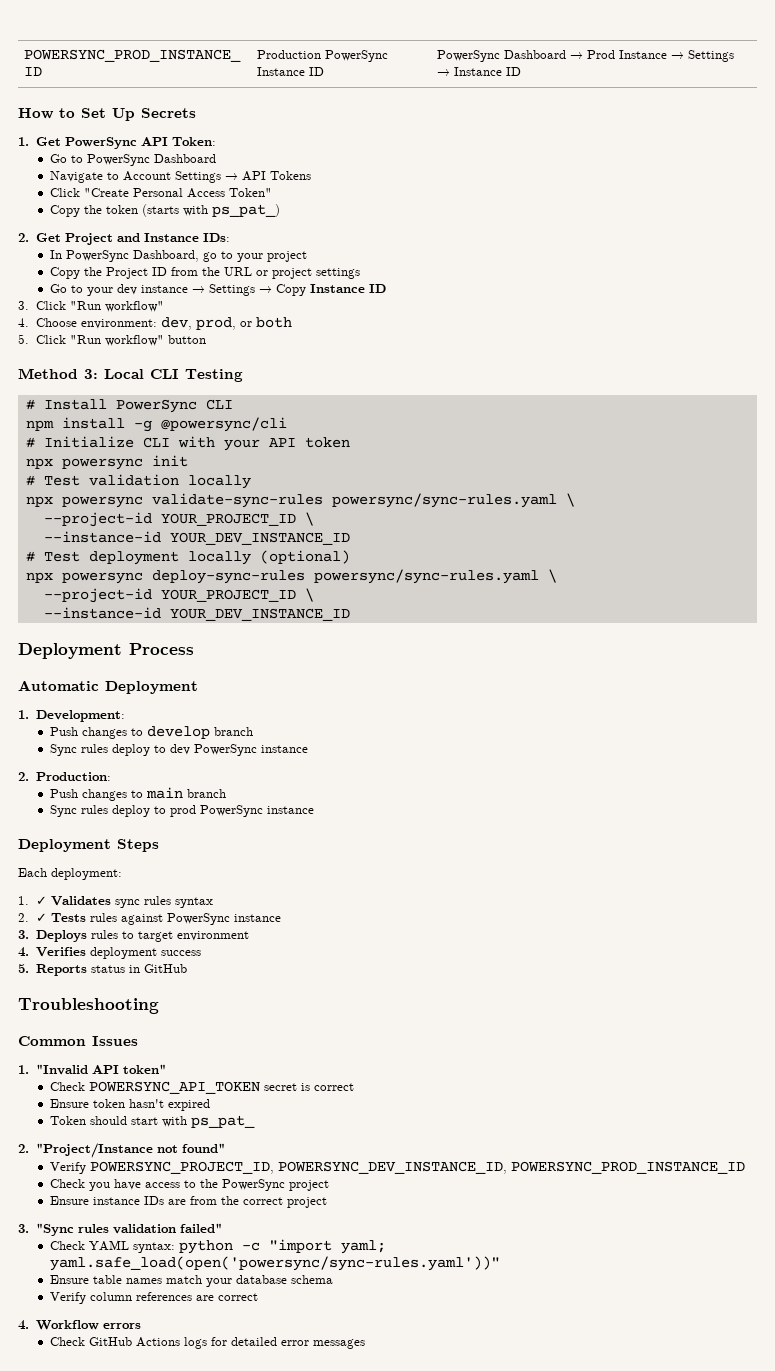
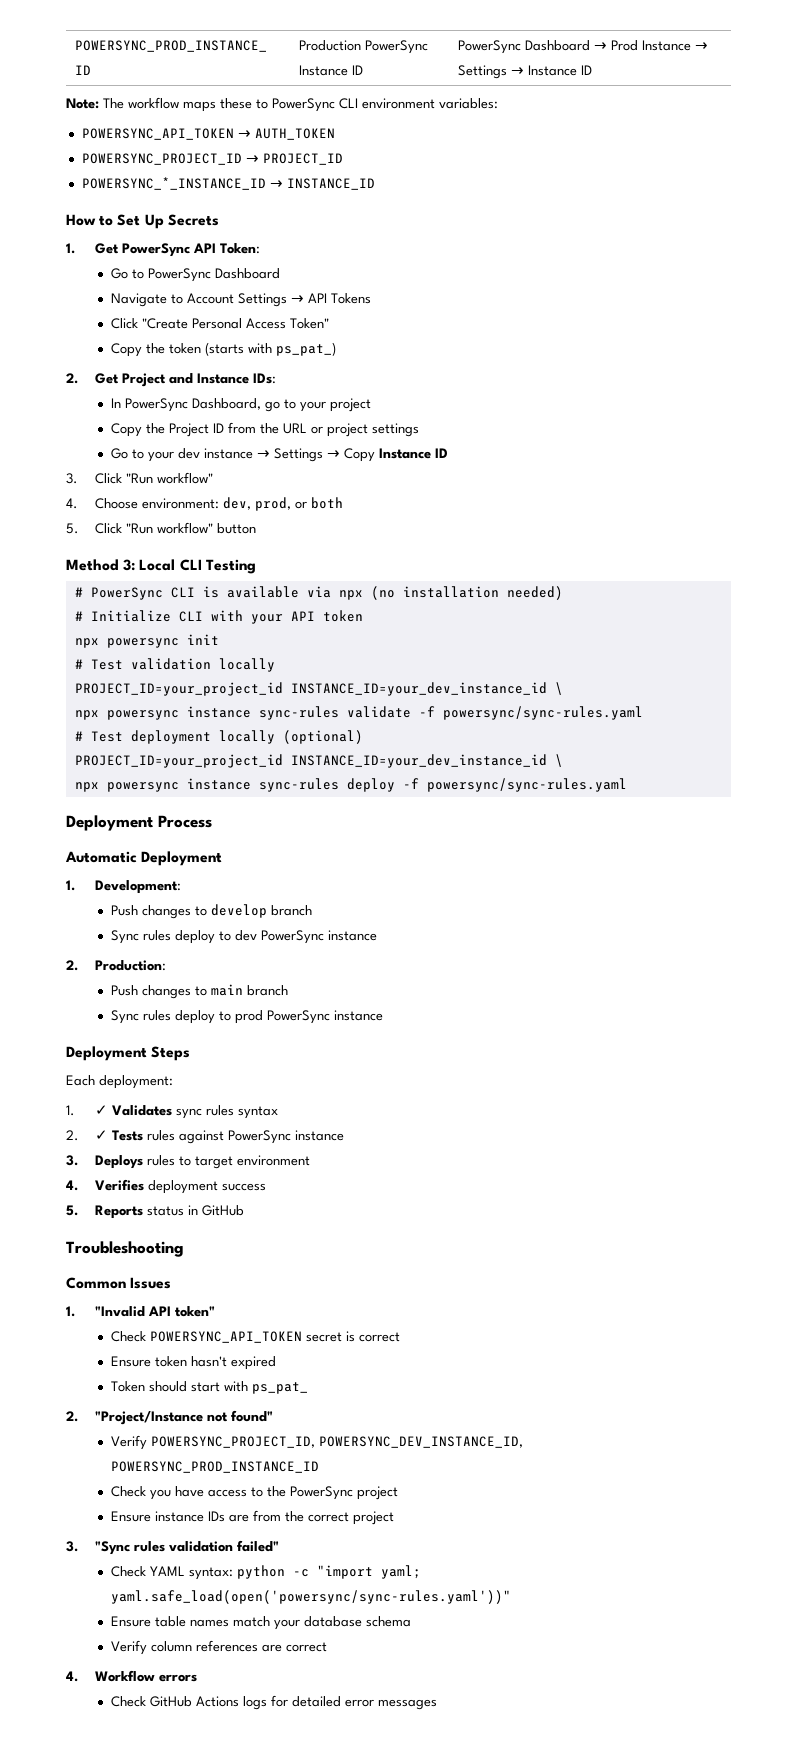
+ Note: The workflow maps these to PowerSync CLI environment variables:
+ POWERSYNC_API_TOKEN → AUTH_TOKEN
+ POWERSYNC_PROJECT_ID → PROJECT_ID
+ POWERSYNC_*_INSTANCE_ID → INSTANCE_ID
- # Install PowerSync CLI
- npm install -g @powersync/cli
+ # PowerSync CLI is available via npx (no installation needed)
  # Test validation locally
- npx powersync validate-sync-rules powersync/sync-rules.yaml \
- --project-id YOUR_PROJECT_ID \
- --instance-id YOUR_DEV_INSTANCE_ID
+ PROJECT_ID=your_project_id INSTANCE_ID=your_dev_instance_id \
+ npx powersync instance sync-rules validate -f powersync/sync-rules.yaml
  # Test deployment locally (optional)
- npx powersync deploy-sync-rules powersync/sync-rules.yaml \
- --project-id YOUR_PROJECT_ID \
- --instance-id YOUR_DEV_INSTANCE_ID
+ PROJECT_ID=your_project_id INSTANCE_ID=your_dev_instance_id \
+ npx powersync instance sync-rules deploy -f powersync/sync-rules.yaml

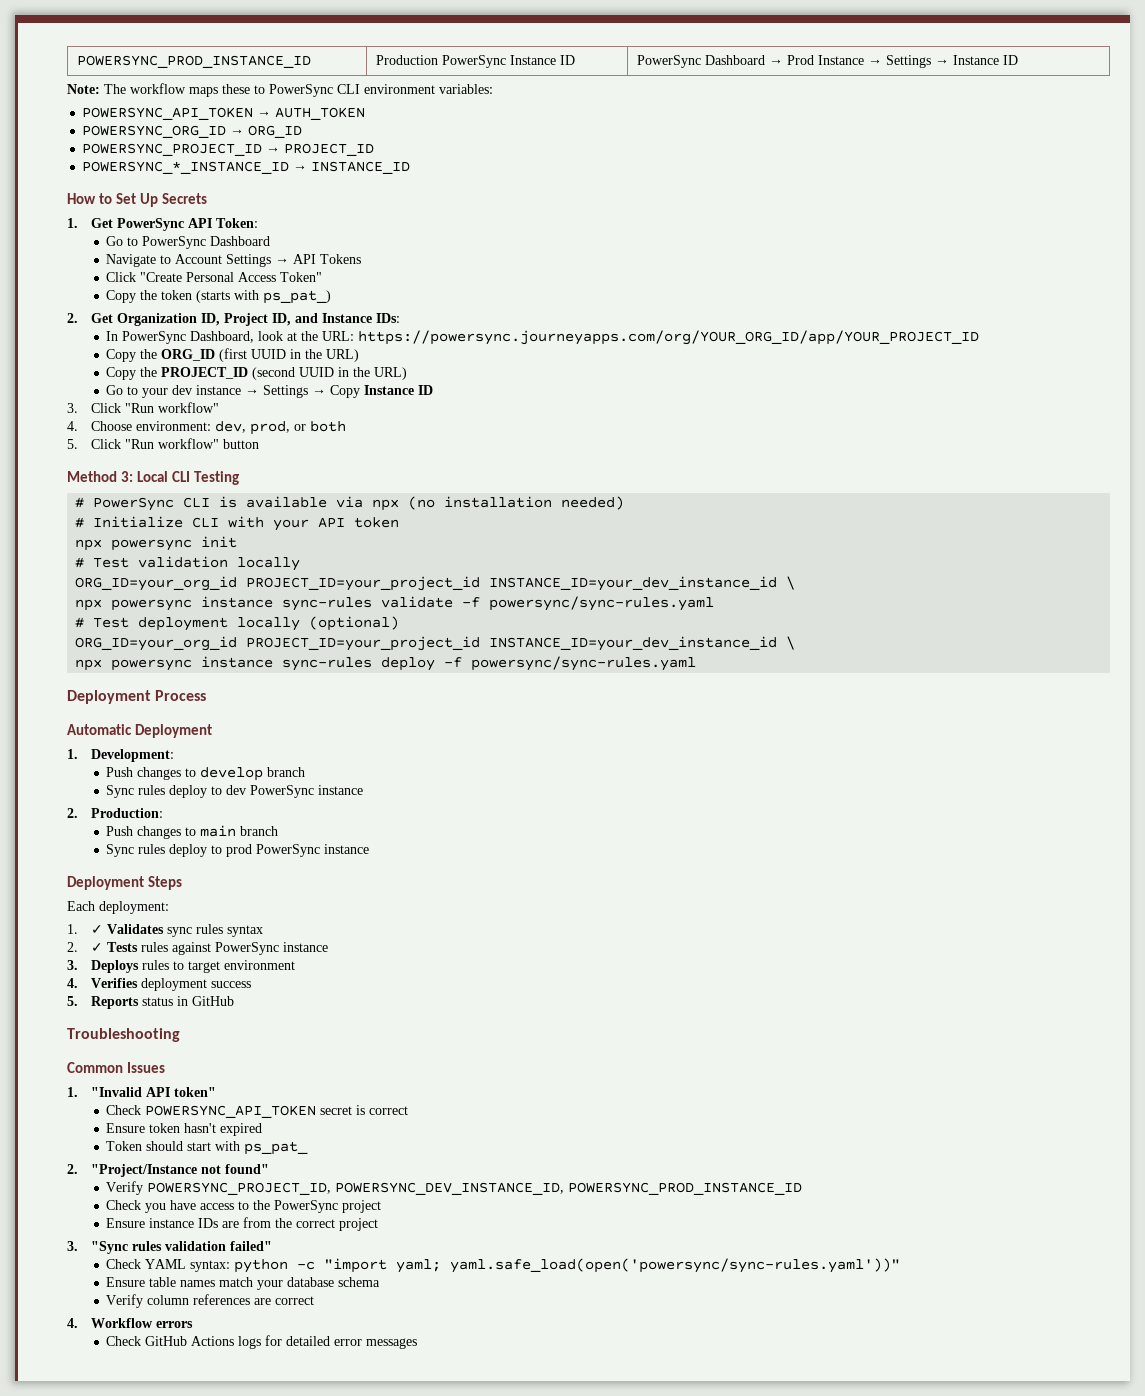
+ POWERSYNC_ORG_ID → ORG_ID
- 2. Get Project and Instance IDs:
+ 2. Get Organization ID, Project ID, and Instance IDs:
- In PowerSync Dashboard, go to your project
- Copy the Project ID from the URL or project settings
+ In PowerSync Dashboard, look at the URL: https://powersync.journeyapps.com/org/YOUR_ORG_ID/app/YOUR_PROJECT_ID
+ Copy the ORG_ID (first UUID in the URL)
+ Copy the PROJECT_ID (second UUID in the URL)
  # Test validation locally
- PROJECT_ID=your_project_id INSTANCE_ID=your_dev_instance_id \
+ ORG_ID=your_org_id PROJECT_ID=your_project_id INSTANCE_ID=your_dev_instance_id \
  # Test deployment locally (optional)
- PROJECT_ID=your_project_id INSTANCE_ID=your_dev_instance_id \
+ ORG_ID=your_org_id PROJECT_ID=your_project_id INSTANCE_ID=your_dev_instance_id \

